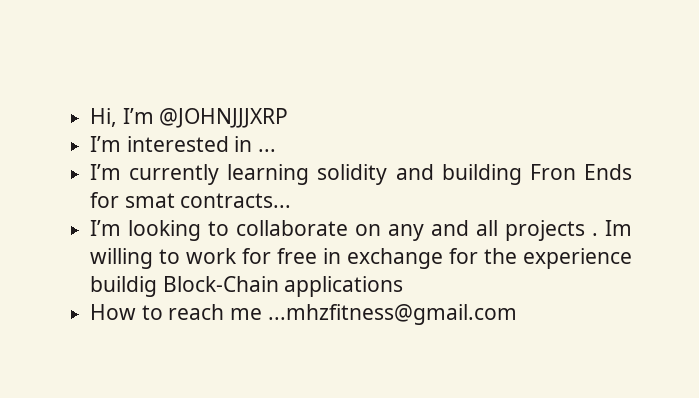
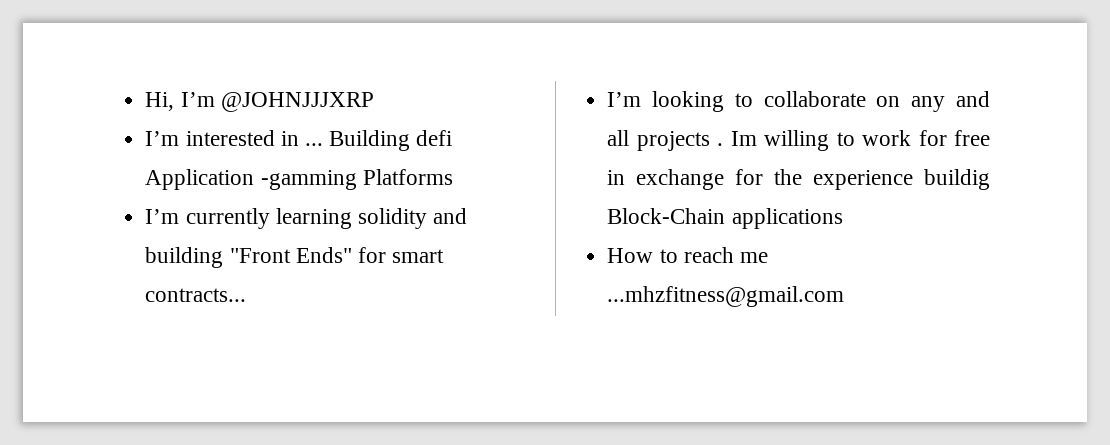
+ Building defi Application -gamming Platforms
- I’m currently learning solidity and building Fron Ends for smat contracts...
+ I’m currently learning solidity and building "Front Ends" for smart contracts...

